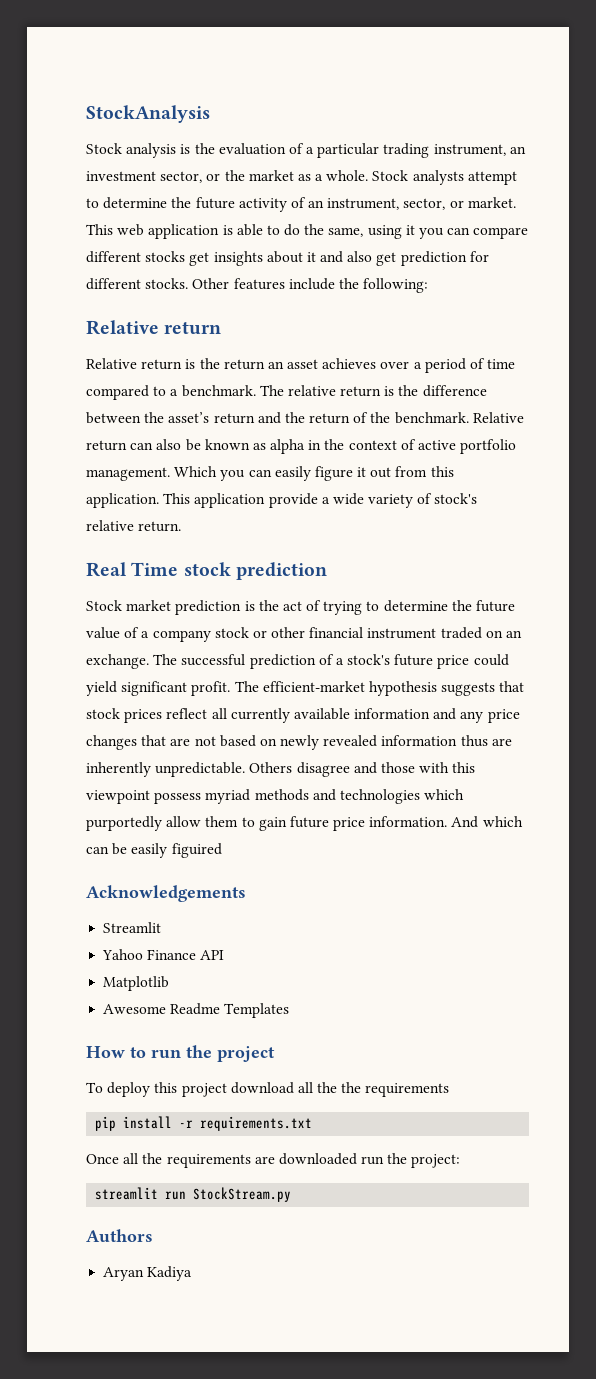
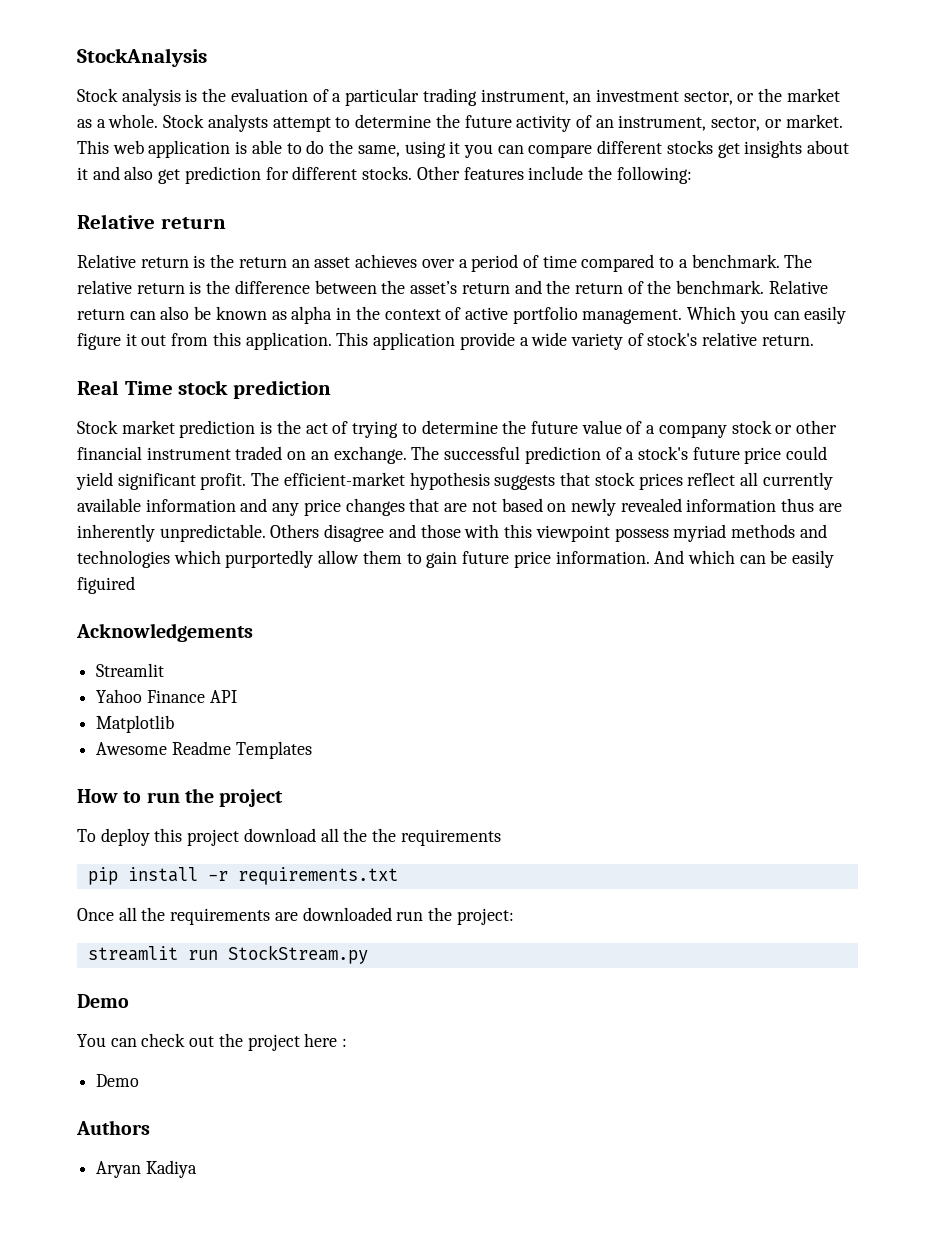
  streamlit run StockStream.py
+ Demo
+ You can check out the project here :
+ Demo

